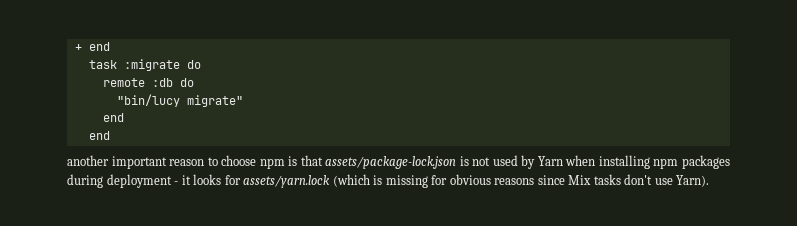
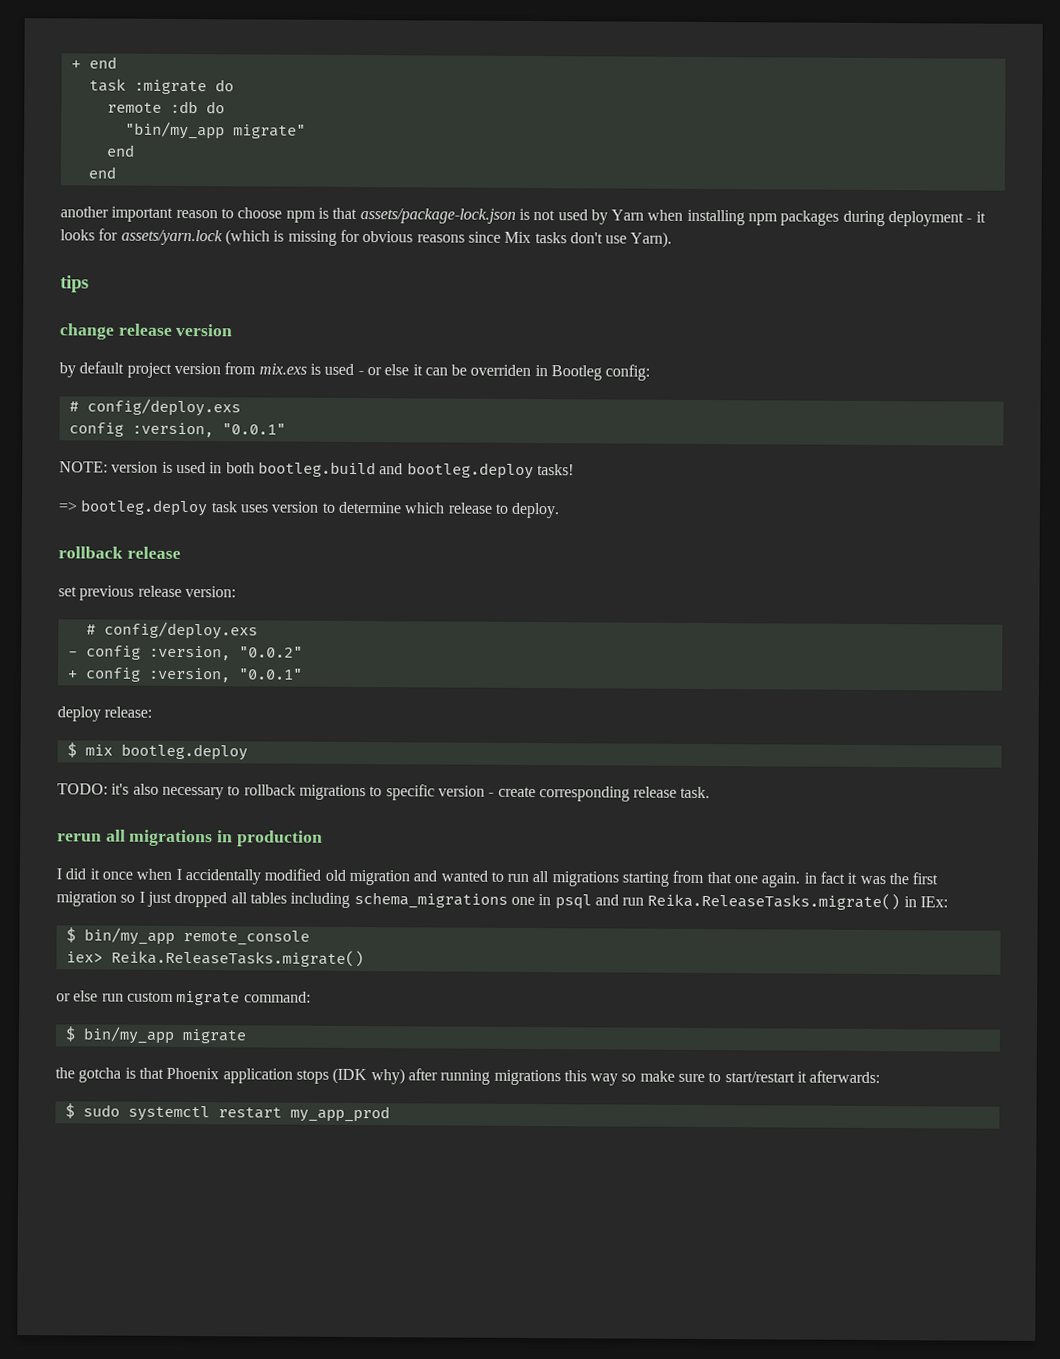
- "bin/lucy migrate"
+ "bin/my_app migrate"
+ tips
+ change release version
+ by default project version from mix.exs is used - or else it can be overriden in Bootleg config:
+ # config/deploy.exs
+ config :version, "0.0.1"
+ NOTE: version is used in both bootleg.build and bootleg.deploy tasks!
+ => bootleg.deploy task uses version to determine which release to deploy.
+ rollback release
+ set previous release version:
+ # config/deploy.exs
+ - config :version, "0.0.2"
+ + config :version, "0.0.1"
+ deploy release:
+ $ mix bootleg.deploy
+ TODO: it's also necessary to rollback migrations to specific version - create corresponding release task.
+ rerun all migrations in production
+ I did it once when I accidentally modified old migration and wanted to run all migrations starting from that one again. in fact it was the first migration so I just dropped all tables including schema_migrations one in psql and run Reika.ReleaseTasks.migrate() in IEx:
+ $ bin/my_app remote_console
+ iex> Reika.ReleaseTasks.migrate()
+ or else run custom migrate command:
+ $ bin/my_app migrate
+ the gotcha is that Phoenix application stops (IDK why) after running migrations this way so make sure to start/restart it afterwards:
+ $ sudo systemctl restart my_app_prod

